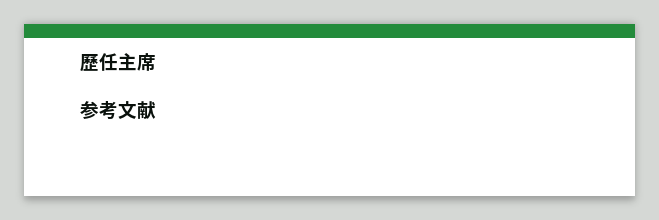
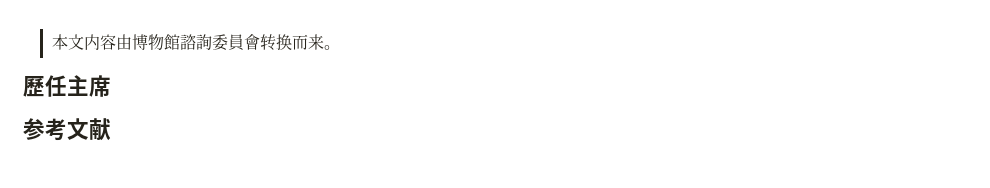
+ 本文内容由博物館諮詢委員會转换而来。

